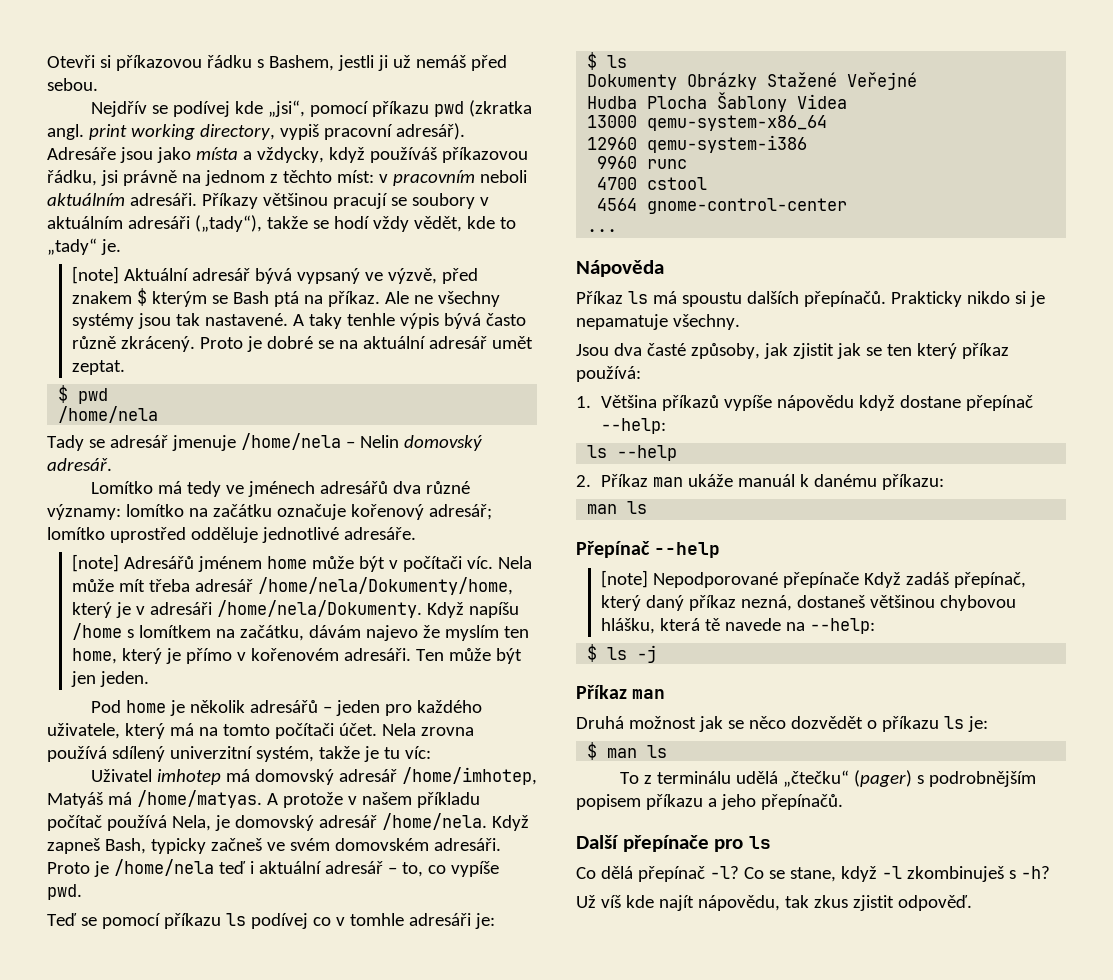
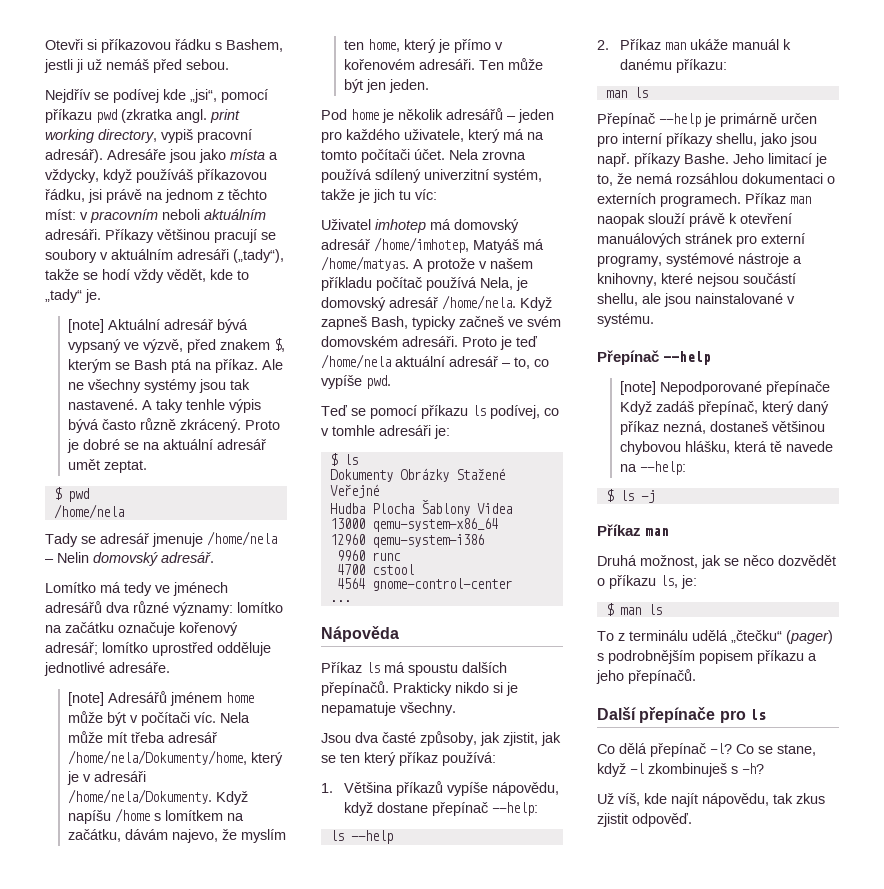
- Adresáře jsou jako místa a vždycky, když používáš příkazovou řádku, jsi právně na jednom z těchto míst: v pracovním neboli aktuálním adresáři.
+ Adresáře jsou jako místa a vždycky, když používáš příkazovou řádku, jsi právě na jednom z těchto míst: v pracovním neboli aktuálním adresáři.
- [note] Aktuální adresář bývá vypsaný ve výzvě, před znakem $ kterým se Bash ptá na příkaz.
+ [note] Aktuální adresář bývá vypsaný ve výzvě, před znakem $, kterým se Bash ptá na příkaz.
- Když napíšu /home s lomítkem na začátku, dávám najevo že myslím ten home, který je přímo v kořenovém adresáři.
+ Když napíšu /home s lomítkem na začátku, dávám najevo, že myslím ten home, který je přímo v kořenovém adresáři.
- Nela zrovna používá sdílený univerzitní systém, takže je tu víc:
+ Nela zrovna používá sdílený univerzitní systém, takže je jich tu víc:
- Proto je /home/nela teď i aktuální adresář – to, co vypíše pwd.
+ Proto je teď /home/nela aktuální adresář – to, co vypíše pwd.
- Teď se pomocí příkazu ls podívej co v tomhle adresáři je:
+ Teď se pomocí příkazu ls podívej, co v tomhle adresáři je:
- Jsou dva časté způsoby, jak zjistit jak se ten který příkaz používá:
+ Jsou dva časté způsoby, jak zjistit, jak se ten který příkaz používá:
- 1. Většina příkazů vypíše nápovědu když dostane přepínač --help:
+ 1. Většina příkazů vypíše nápovědu, když dostane přepínač --help:
+ Přepínač --help je primárně určen pro interní příkazy shellu, jako jsou např. příkazy Bashe. Jeho limitací je to, že nemá rozsáhlou dokumentaci o externích programech. Příkaz man naopak slouží právě k otevření manuálových stránek pro externí programy, systémové nástroje a knihovny, které nejsou součástí shellu, ale jsou nainstalované v systému.
- Druhá možnost jak se něco dozvědět o příkazu ls je:
+ Druhá možnost, jak se něco dozvědět o příkazu ls, je:
- Už víš kde najít nápovědu, tak zkus zjistit odpověď.
+ Už víš, kde najít nápovědu, tak zkus zjistit odpověď.

